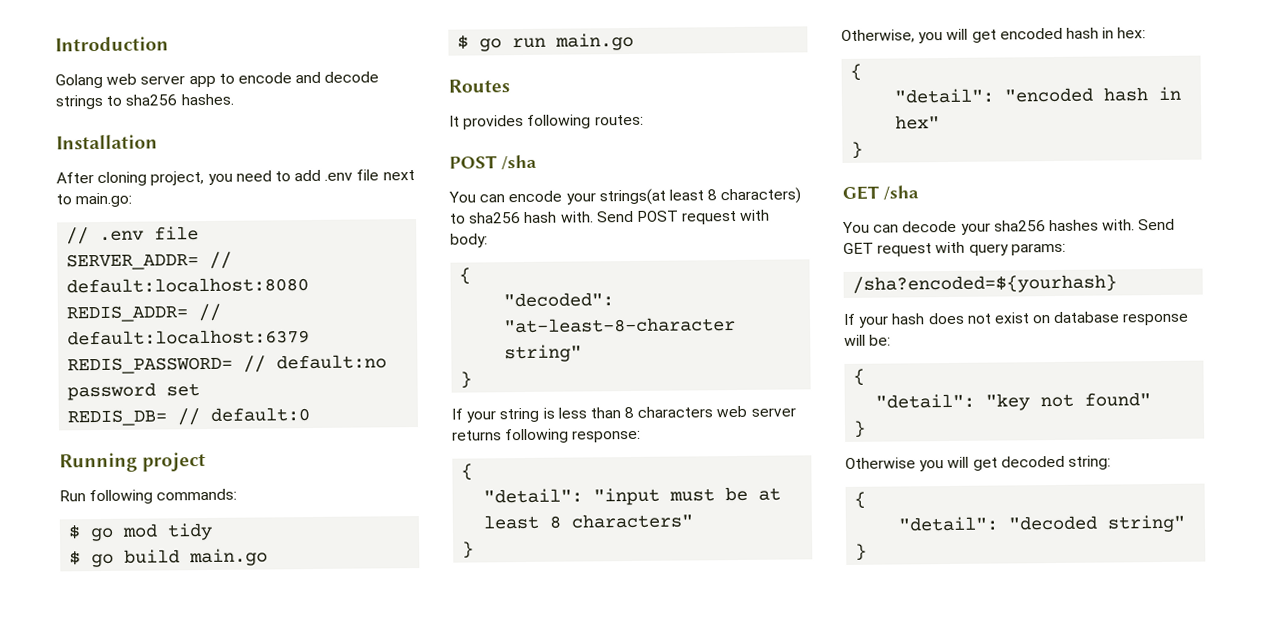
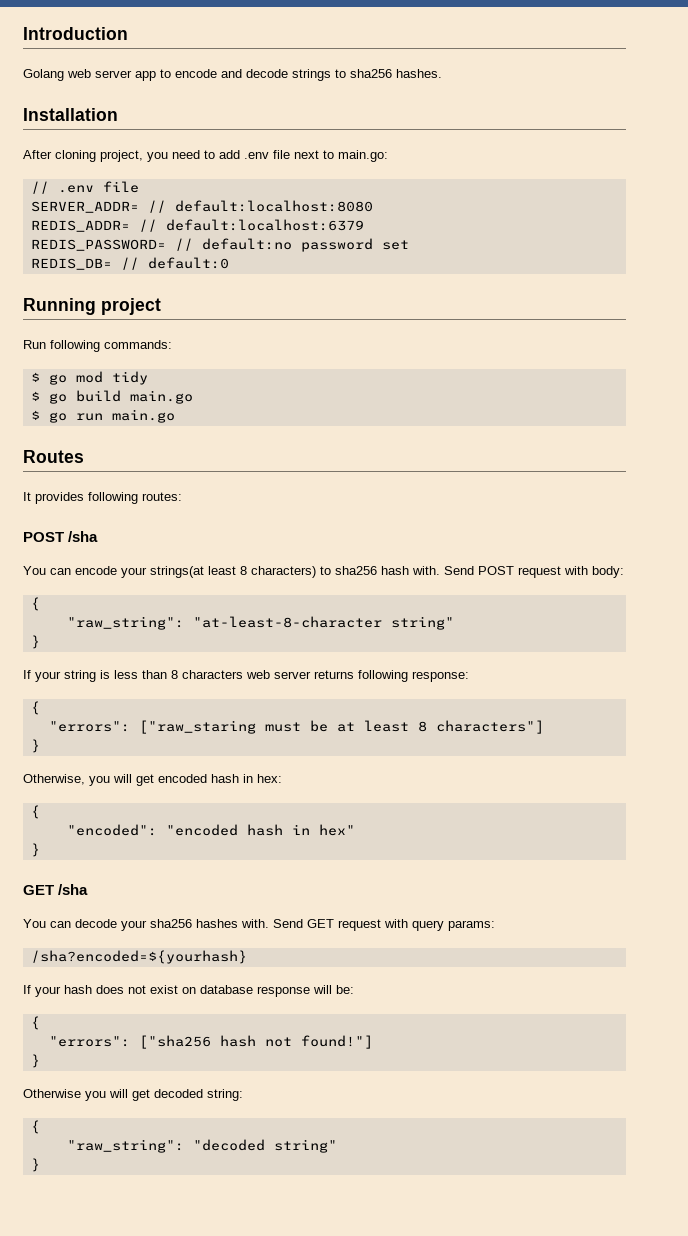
- "decoded": "at-least-8-character string"
+ "raw_string": "at-least-8-character string"
- "detail": "input must be at least 8 characters"
+ "errors": ["raw_staring must be at least 8 characters"]
- "detail": "encoded hash in hex"
+ "encoded": "encoded hash in hex"
- "detail": "key not found"
+ "errors": ["sha256 hash not found!"]
- "detail": "decoded string"
+ "raw_string": "decoded string"

